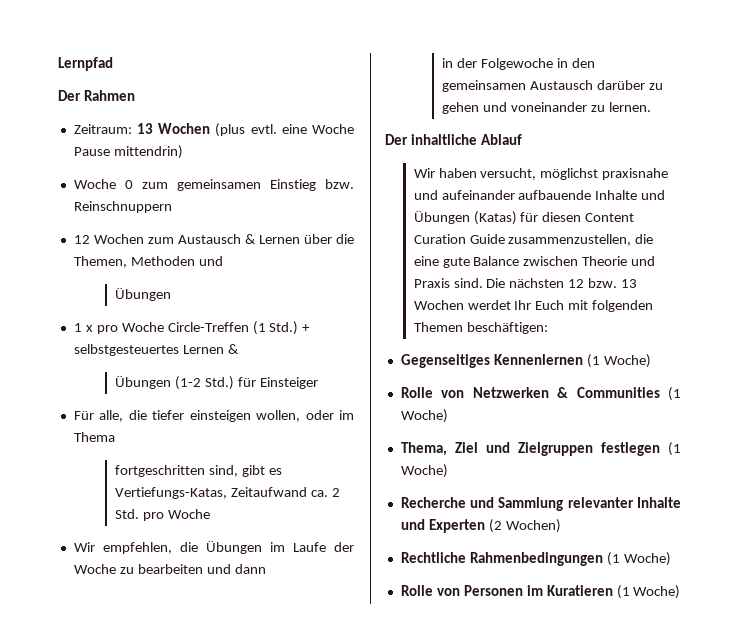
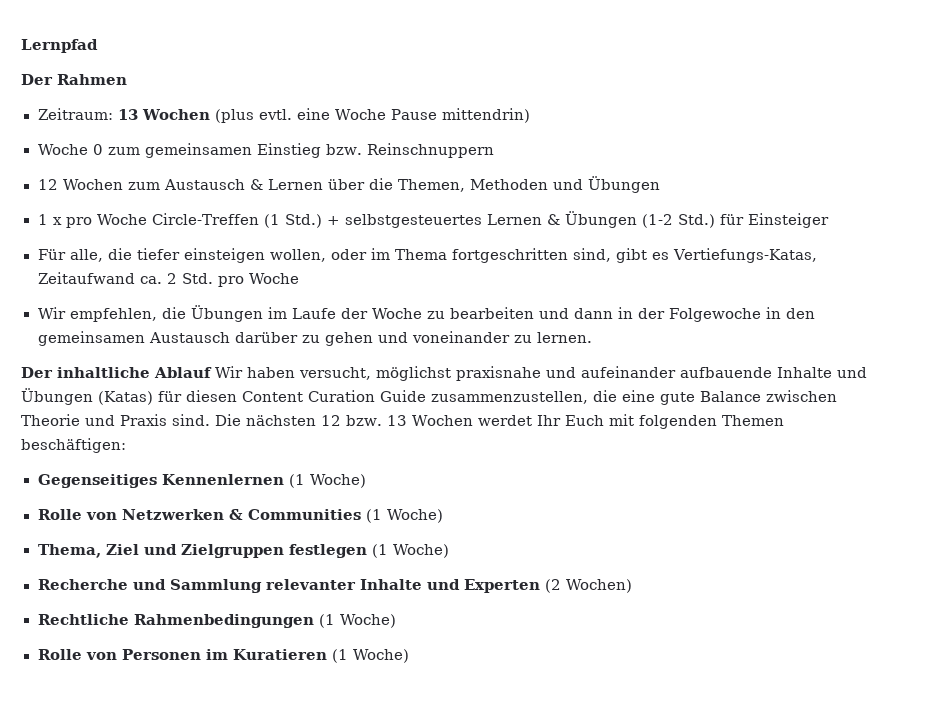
- 12 Wochen zum Austausch & Lernen über die Themen, Methoden und
- Übungen
+ 12 Wochen zum Austausch & Lernen über die Themen, Methoden und Übungen
- 1 x pro Woche Circle-Treffen (1 Std.) + selbstgesteuertes Lernen &
- Übungen (1-2 Std.) für Einsteiger
+ 1 x pro Woche Circle-Treffen (1 Std.) + selbstgesteuertes Lernen & Übungen (1-2 Std.) für Einsteiger
- Für alle, die tiefer einsteigen wollen, oder im Thema
- fortgeschritten sind, gibt es Vertiefungs-Katas, Zeitaufwand ca. 2 Std. pro Woche
+ Für alle, die tiefer einsteigen wollen, oder im Thema fortgeschritten sind, gibt es Vertiefungs-Katas, Zeitaufwand ca. 2 Std. pro Woche
- Wir empfehlen, die Übungen im Laufe der Woche zu bearbeiten und dann
- in der Folgewoche in den gemeinsamen Austausch darüber zu gehen und voneinander zu lernen.
+ Wir empfehlen, die Übungen im Laufe der Woche zu bearbeiten und dann in der Folgewoche in den gemeinsamen Austausch darüber zu gehen und voneinander zu lernen.
- Der inhaltliche Ablauf
- Wir haben versucht, möglichst praxisnahe und aufeinander aufbauende Inhalte und Übungen (Katas) für diesen Content Curation Guide zusammenzustellen, die eine gute Balance zwischen Theorie und Praxis sind.
+ Der inhaltliche Ablauf Wir haben versucht, möglichst praxisnahe und aufeinander aufbauende Inhalte und Übungen (Katas) für diesen Content Curation Guide zusammenzustellen, die eine gute Balance zwischen Theorie und Praxis sind.

